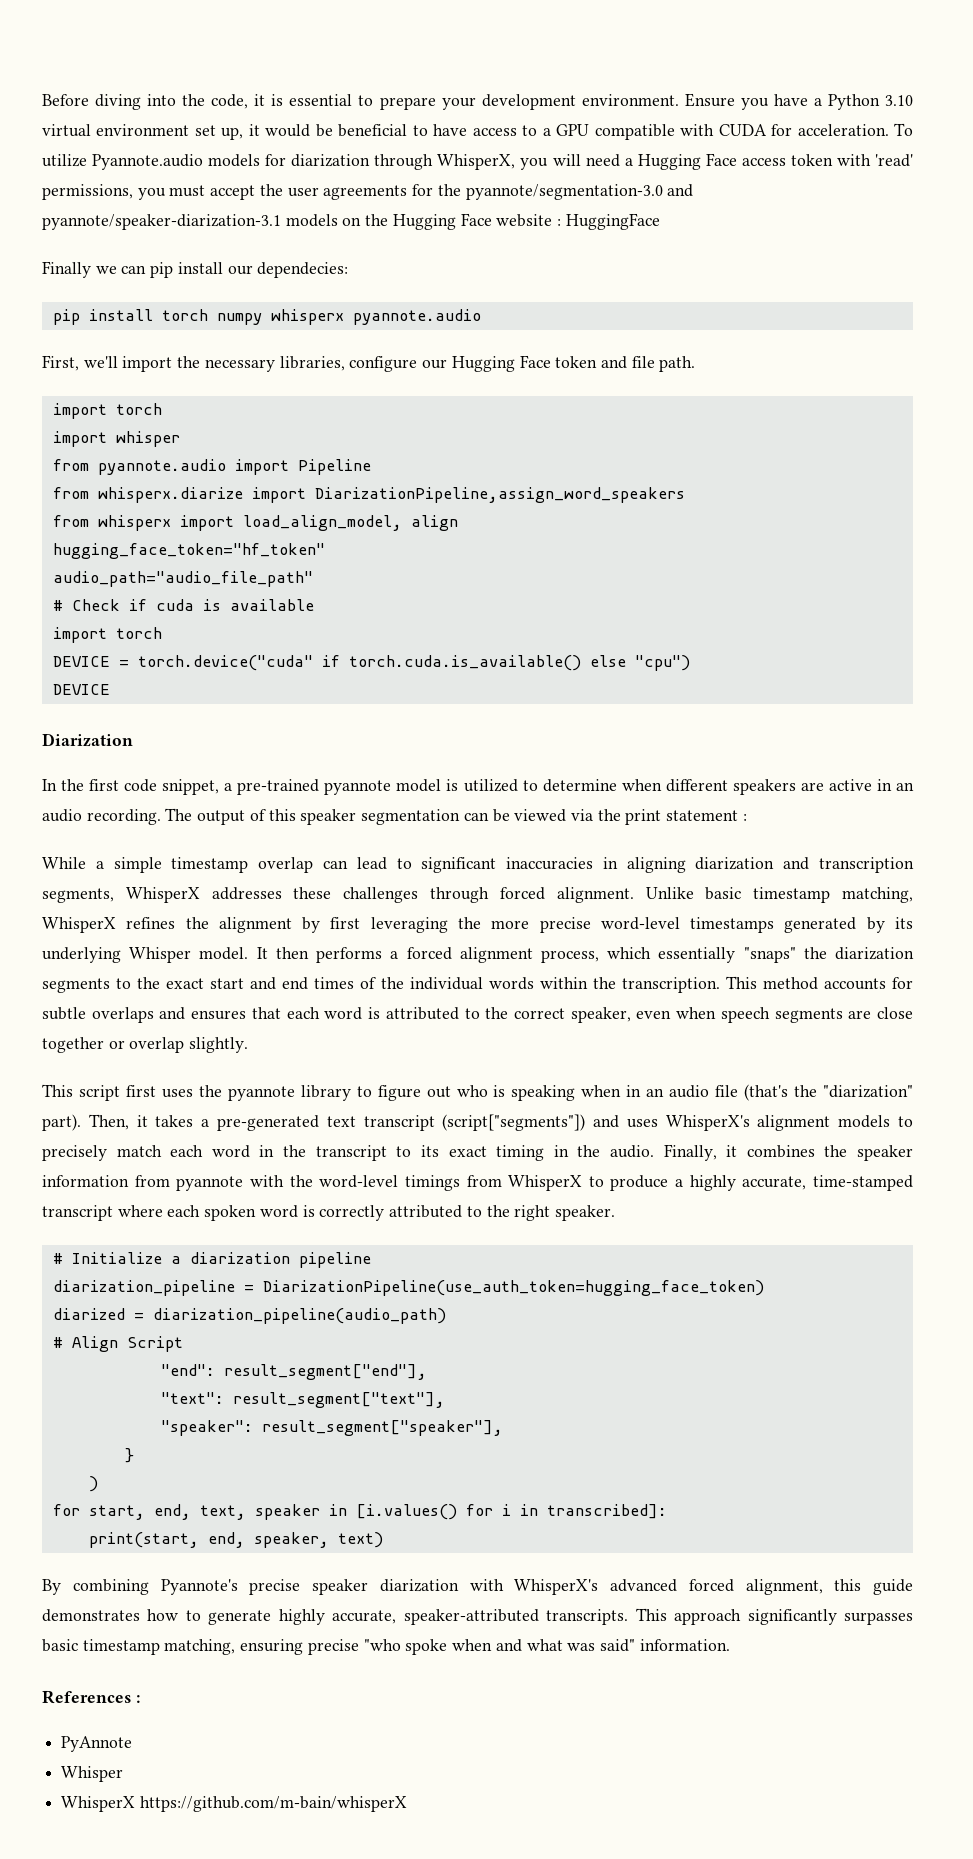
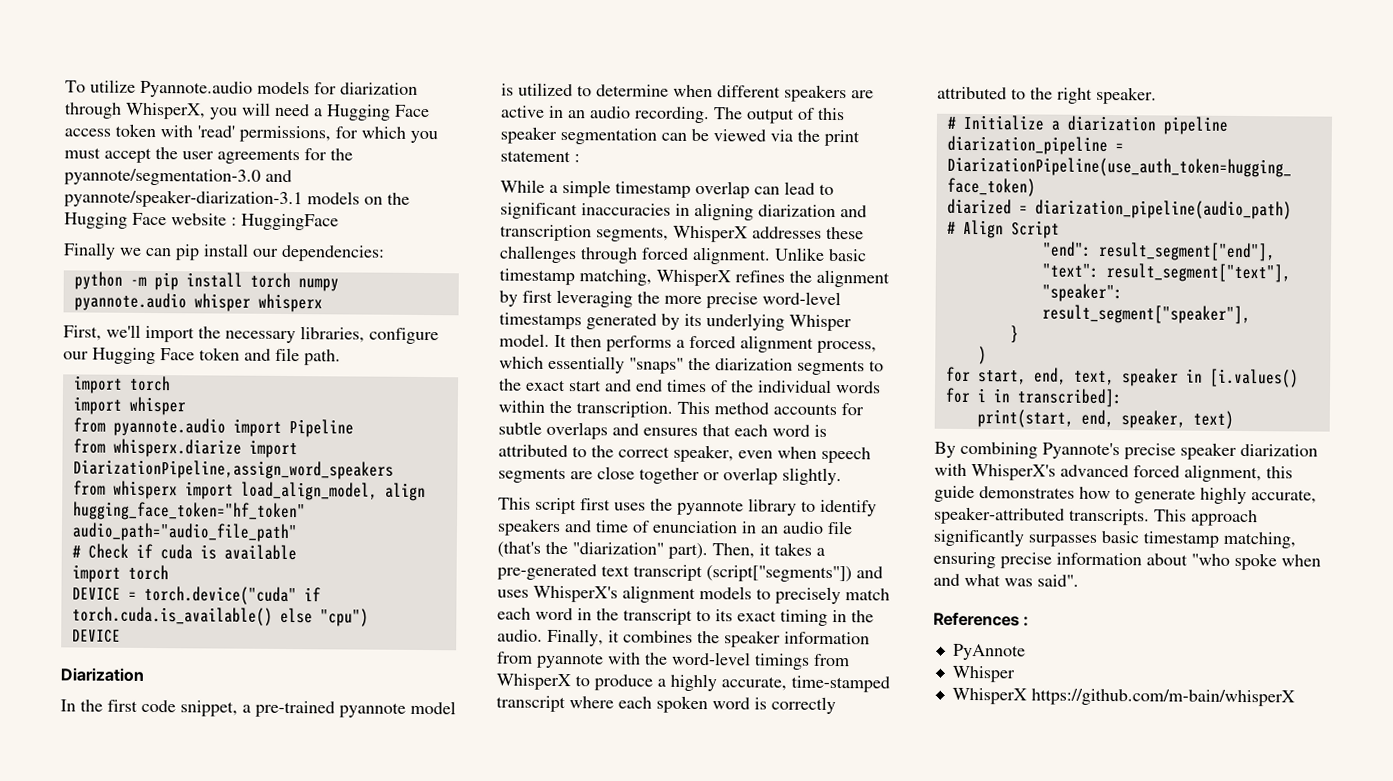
- Before diving into the code, it is essential to prepare your development environment. Ensure you have a Python 3.10 virtual environment set up, it would be beneficial to have access to a GPU compatible with CUDA for acceleration. To utilize Pyannote.audio models for diarization through WhisperX, you will need a Hugging Face access token with 'read' permissions, you must accept the user agreements for the pyannote/segmentation-3.0 and pyannote/speaker-diarization-3.1 models on the Hugging Face website : HuggingFace
+ To utilize Pyannote.audio models for diarization through WhisperX, you will need a Hugging Face access token with 'read' permissions, for which you must accept the user agreements for the pyannote/segmentation-3.0 and pyannote/speaker-diarization-3.1 models on the Hugging Face website : HuggingFace
- Finally we can pip install our dependecies:
- pip install torch numpy whisperx pyannote.audio
+ Finally we can pip install our dependencies:
+ python -m pip install torch numpy pyannote.audio whisper whisperx
- This script first uses the pyannote library to figure out who is speaking when in an audio file (that's the "diarization" part).
+ This script first uses the pyannote library to identify speakers and time of enunciation in an audio file (that's the "diarization" part).
- This approach significantly surpasses basic timestamp matching, ensuring precise "who spoke when and what was said" information.
+ This approach significantly surpasses basic timestamp matching, ensuring precise information about "who spoke when and what was said".

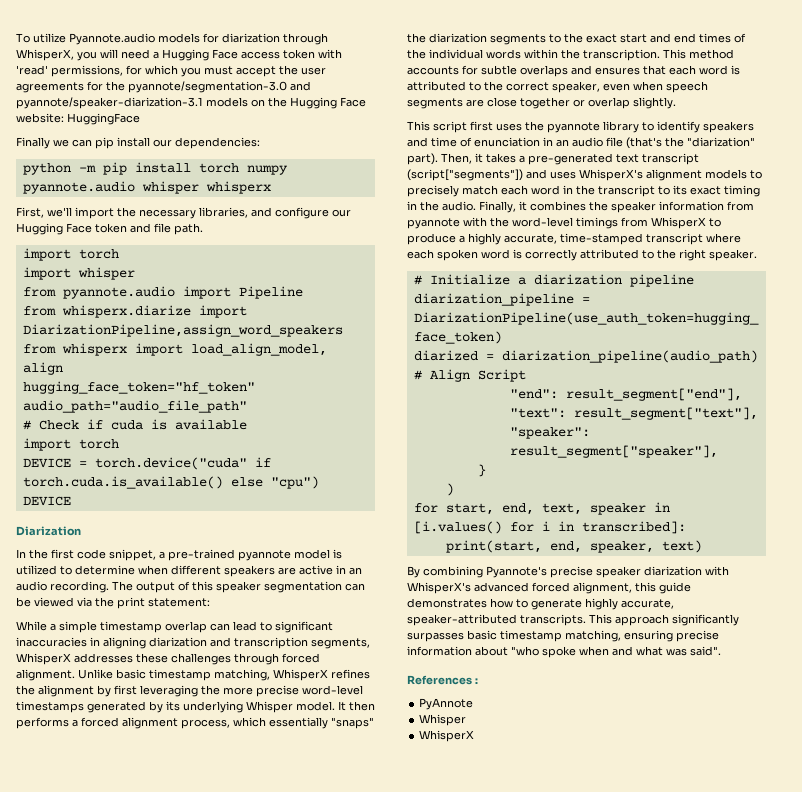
- To utilize Pyannote.audio models for diarization through WhisperX, you will need a Hugging Face access token with 'read' permissions, for which you must accept the user agreements for the pyannote/segmentation-3.0 and pyannote/speaker-diarization-3.1 models on the Hugging Face website : HuggingFace
+ To utilize Pyannote.audio models for diarization through WhisperX, you will need a Hugging Face access token with 'read' permissions, for which you must accept the user agreements for the pyannote/segmentation-3.0 and pyannote/speaker-diarization-3.1 models on the Hugging Face website: HuggingFace
- First, we'll import the necessary libraries, configure our Hugging Face token and file path.
+ First, we'll import the necessary libraries, and configure our Hugging Face token and file path.
- The output of this speaker segmentation can be viewed via the print statement :
+ The output of this speaker segmentation can be viewed via the print statement:
  PyAnnote
  Whisper
- WhisperX https://github.com/m-bain/whisperX
+ WhisperX

